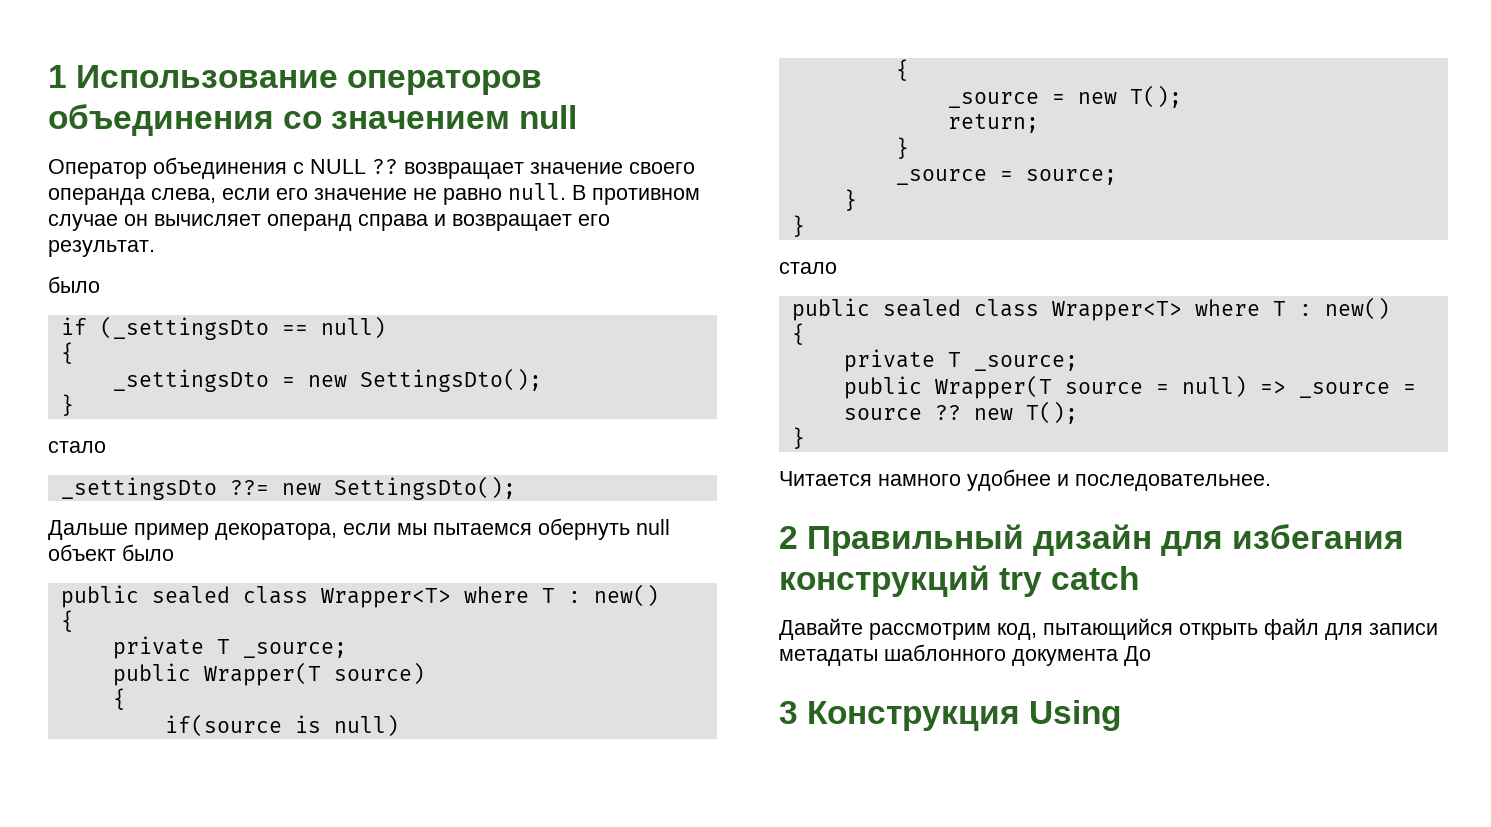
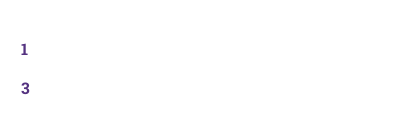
- 1 Использование операторов объединения со значением null
- Оператор объединения с NULL ?? возвращает значение своего операнда слева, если его значение не равно null. В противном случае он вычисляет операнд справа и возвращает его результат.
- было
- if (_settingsDto == null)
- {
- _settingsDto = new SettingsDto();
- }
- стало
- _settingsDto ??= new SettingsDto();
- Дальше пример декоратора, если мы пытаемся обернуть null объект было
- public sealed class Wrapper<T> where T : new()
- {
- private T _source;
- public Wrapper(T source)
- {
- if(source is null)
- {
- _source = new T();
- return;
- }
- _source = source;
- }
- }
- стало
- public sealed class Wrapper<T> where T : new()
- {
- private T _source;
- public Wrapper(T source = null) => _source = source ?? new T();
- }
- Читается намного удобнее и последовательнее.
- 2 Правильный дизайн для избегания конструкций try catch
- Давайте рассмотрим код, пытающийся открыть файл для записи метадаты шаблонного документа До
+ 1
- 3 Конструкция Using
+ 3

